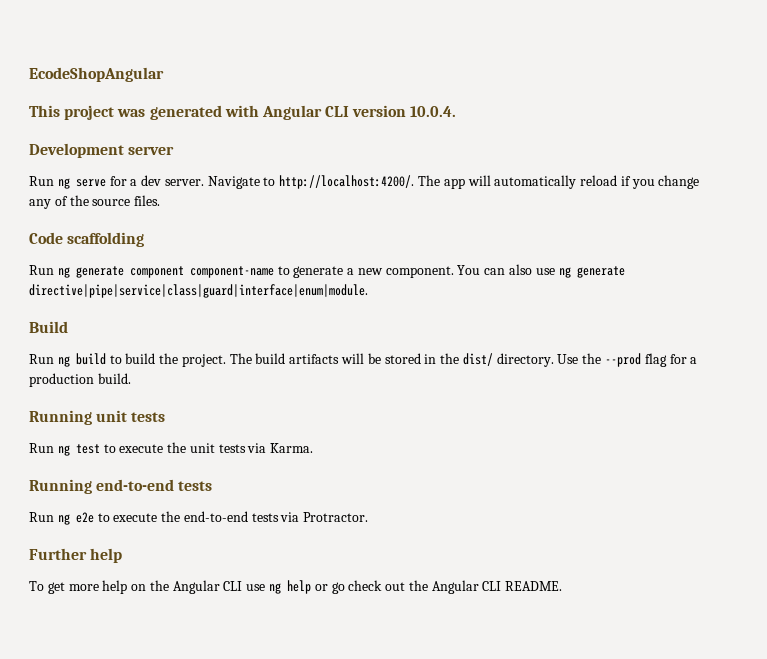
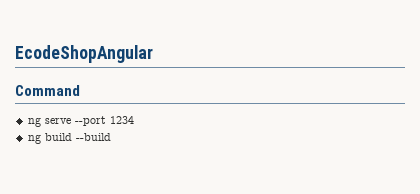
- This project was generated with Angular CLI version 10.0.4.
- Development server
- Run ng serve for a dev server. Navigate to http://localhost:4200/. The app will automatically reload if you change any of the source files.
- Code scaffolding
- Run ng generate component component-name to generate a new component. You can also use ng generate directive|pipe|service|class|guard|interface|enum|module.
- Build
- Run ng build to build the project. The build artifacts will be stored in the dist/ directory. Use the --prod flag for a production build.
- Running unit tests
- Run ng test to execute the unit tests via Karma.
- Running end-to-end tests
- Run ng e2e to execute the end-to-end tests via Protractor.
- Further help
- To get more help on the Angular CLI use ng help or go check out the Angular CLI README.
+ Command
+ ng serve --port 1234
+ ng build --build

